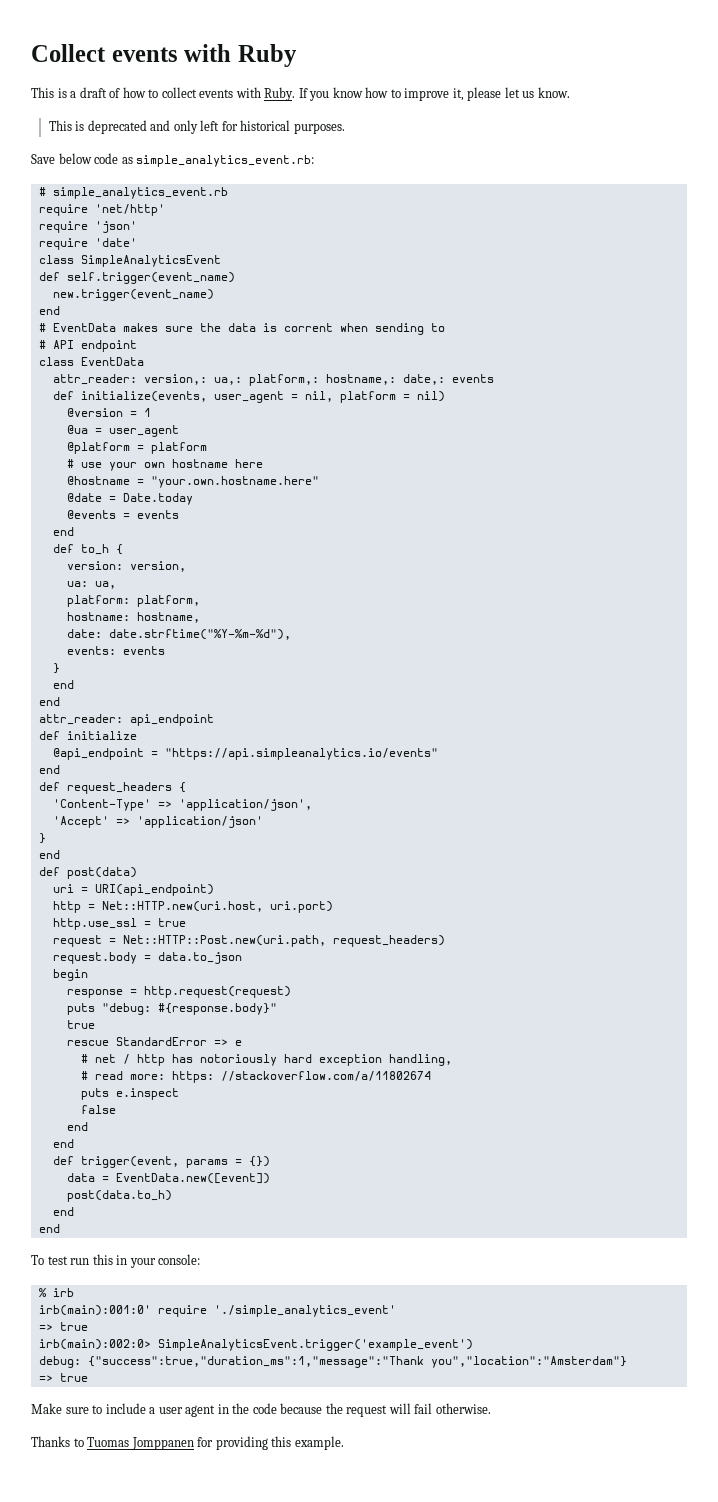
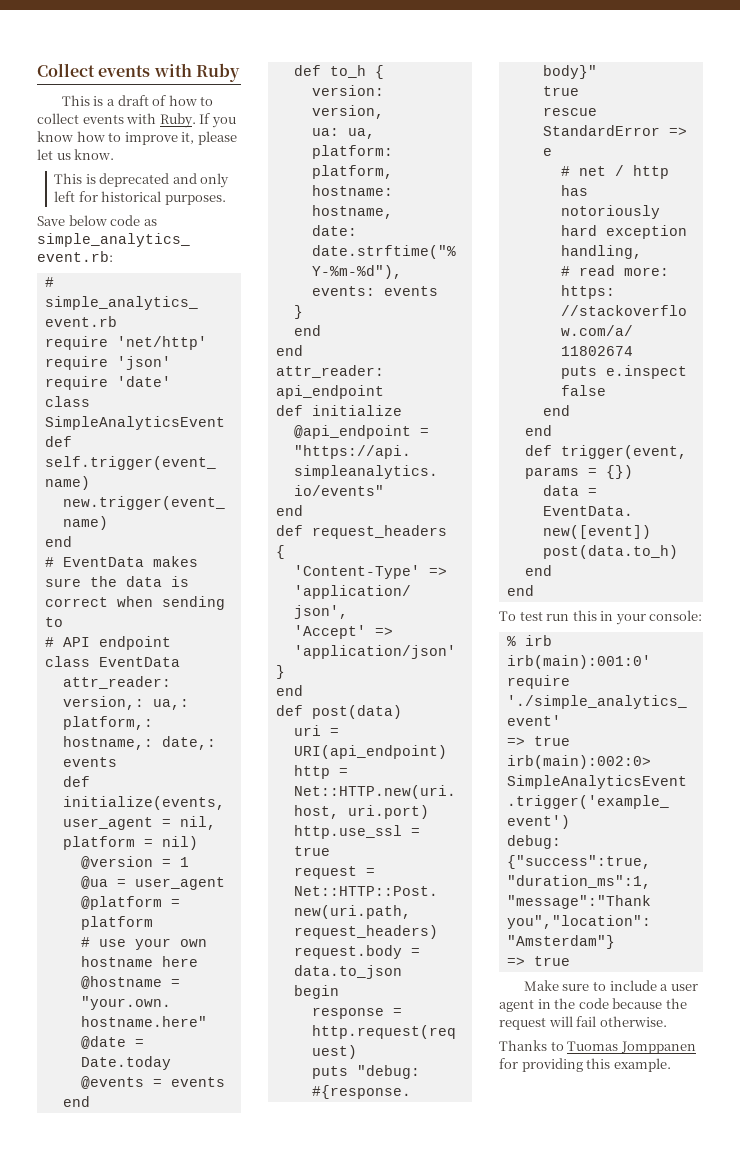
- # EventData makes sure the data is corrent when sending to
+ # EventData makes sure the data is correct when sending to

